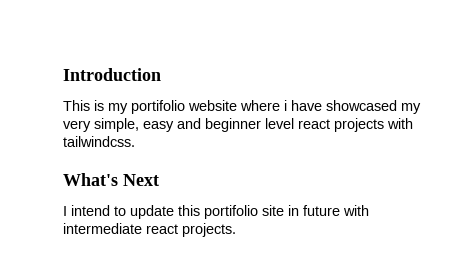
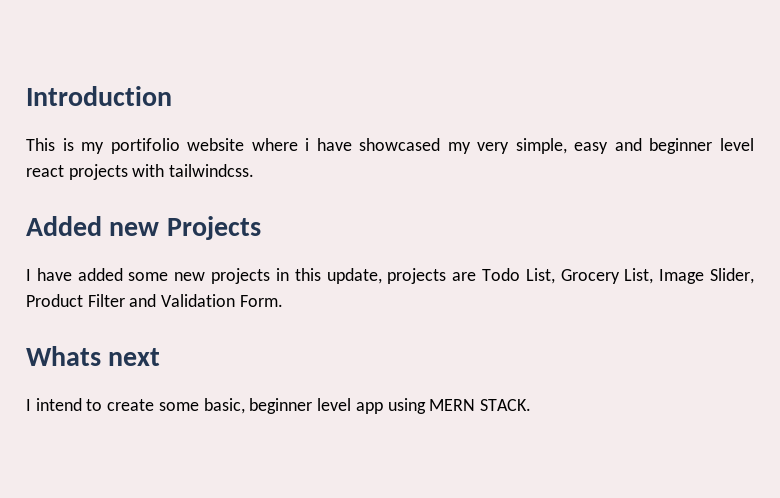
- What's Next
- I intend to update this portifolio site in future with intermediate react projects.
+ Added new Projects
+ I have added some new projects in this update, projects are Todo List, Grocery List, Image Slider, Product Filter and Validation Form.
+ Whats next
+ I intend to create some basic, beginner level app using MERN STACK.

